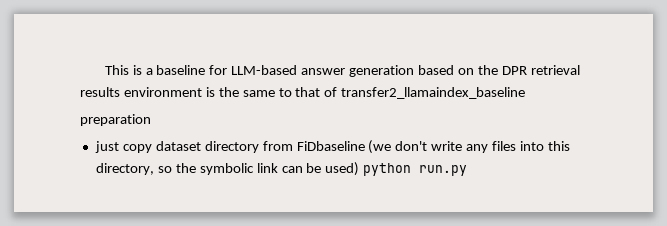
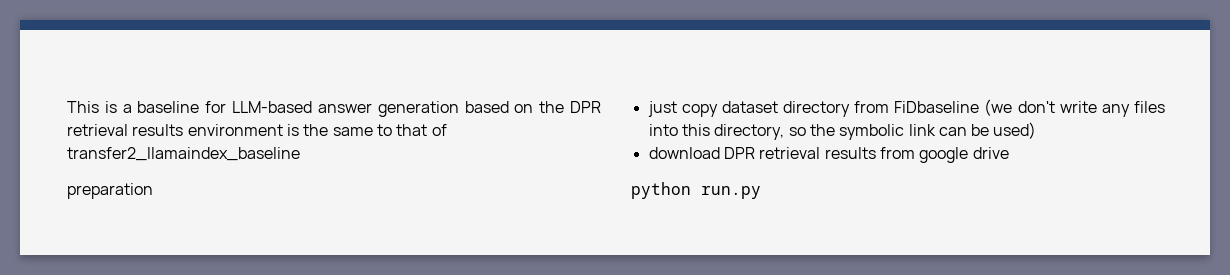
- just copy dataset directory from FiDbaseline (we don't write any files into this directory, so the symbolic link can be used) python run.py
+ just copy dataset directory from FiDbaseline (we don't write any files into this directory, so the symbolic link can be used)
+ download DPR retrieval results from google drive
+ python run.py

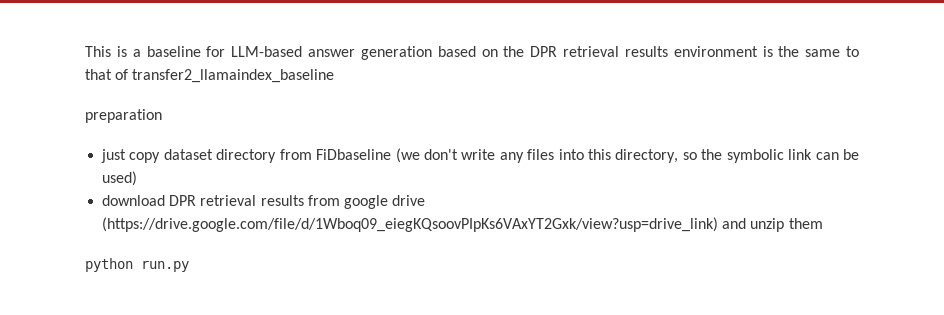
- download DPR retrieval results from google drive
+ download DPR retrieval results from google drive (https://drive.google.com/file/d/1Wboq09_eiegKQsoovPIpKs6VAxYT2Gxk/view?usp=drive_link) and unzip them

